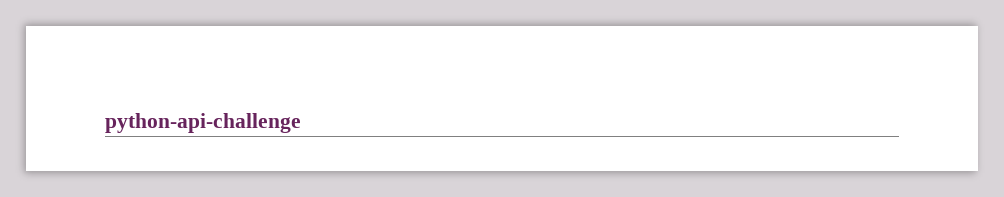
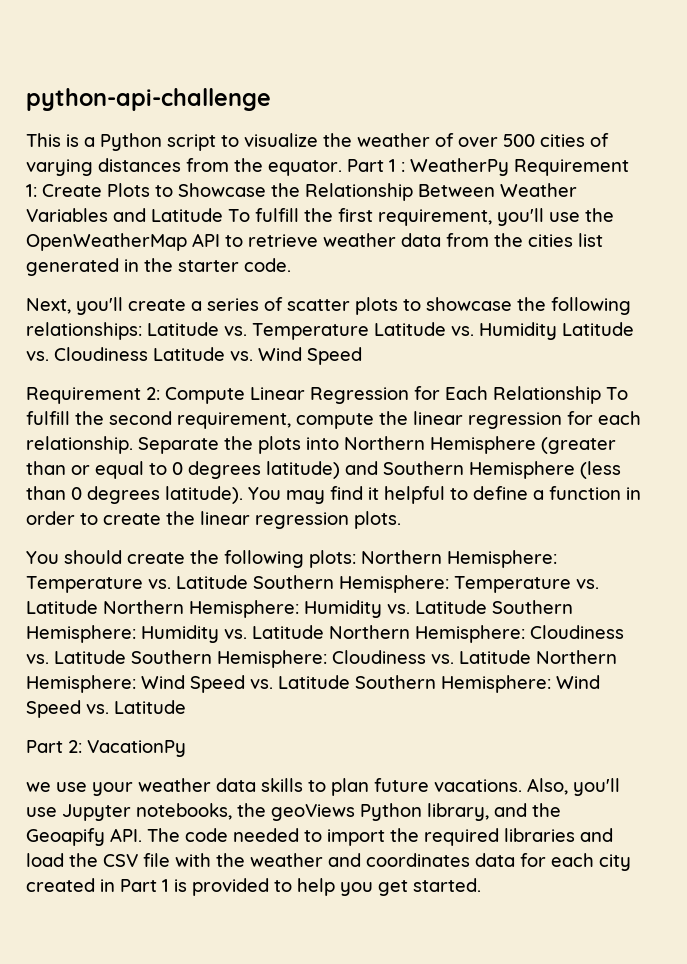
+ This is a Python script to visualize the weather of over 500 cities of varying distances from the equator. Part 1 : WeatherPy Requirement 1: Create Plots to Showcase the Relationship Between Weather Variables and Latitude To fulfill the first requirement, you'll use the OpenWeatherMap API to retrieve weather data from the cities list generated in the starter code.
+ Next, you'll create a series of scatter plots to showcase the following relationships: Latitude vs. Temperature Latitude vs. Humidity Latitude vs. Cloudiness Latitude vs. Wind Speed
+ Requirement 2: Compute Linear Regression for Each Relationship To fulfill the second requirement, compute the linear regression for each relationship. Separate the plots into Northern Hemisphere (greater than or equal to 0 degrees latitude) and Southern Hemisphere (less than 0 degrees latitude). You may find it helpful to define a function in order to create the linear regression plots.
+ You should create the following plots: Northern Hemisphere: Temperature vs. Latitude Southern Hemisphere: Temperature vs. Latitude Northern Hemisphere: Humidity vs. Latitude Southern Hemisphere: Humidity vs. Latitude Northern Hemisphere: Cloudiness vs. Latitude Southern Hemisphere: Cloudiness vs. Latitude Northern Hemisphere: Wind Speed vs. Latitude Southern Hemisphere: Wind Speed vs. Latitude
+ Part 2: VacationPy
+ we use your weather data skills to plan future vacations. Also, you'll use Jupyter notebooks, the geoViews Python library, and the Geoapify API. The code needed to import the required libraries and load the CSV file with the weather and coordinates data for each city created in Part 1 is provided to help you get started.

